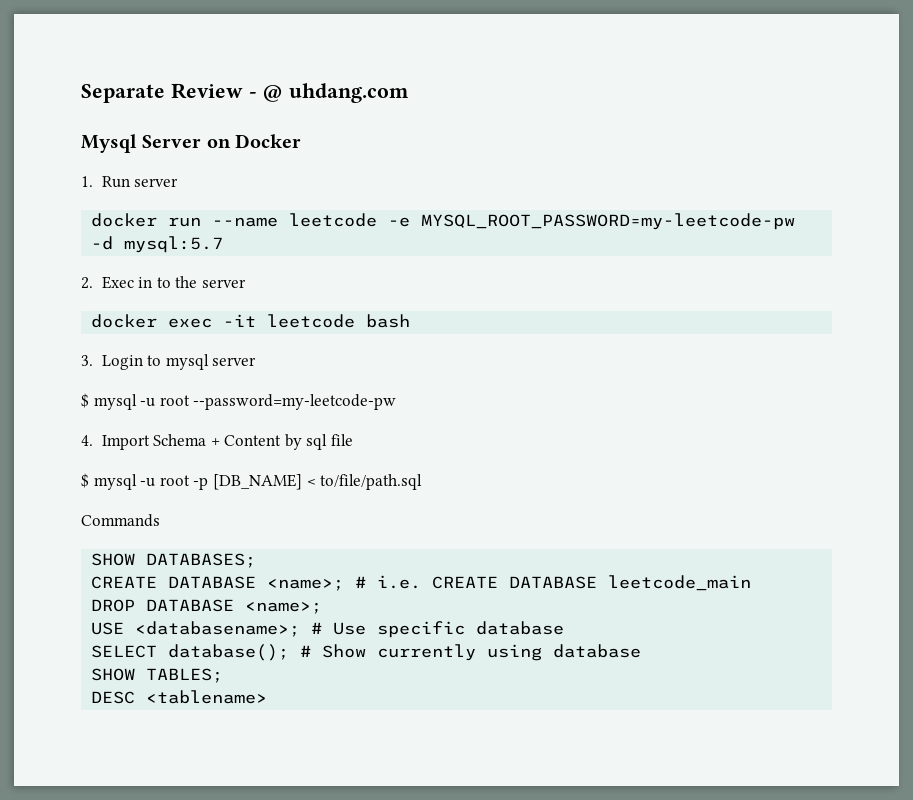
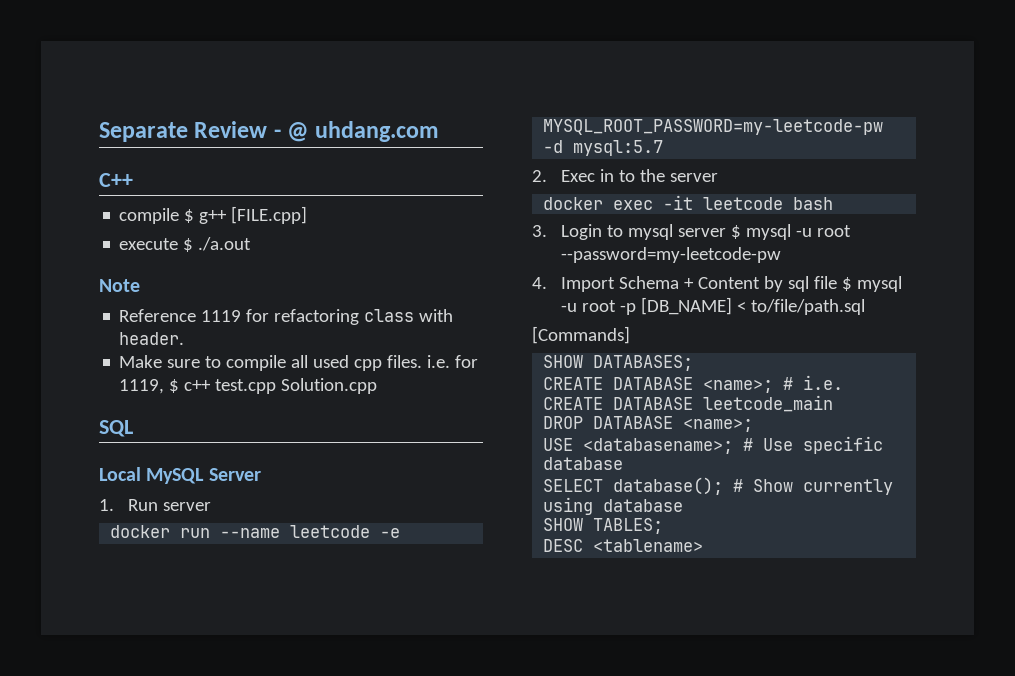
- Mysql Server on Docker
+ C++
+ compile $ g++ [FILE.cpp]
+ execute $ ./a.out
+ Note
+ Reference 1119 for refactoring class with header.
+ Make sure to compile all used cpp files. i.e. for 1119, $ c++ test.cpp Solution.cpp
+ SQL
+ Local MySQL Server
- 3. Login to mysql server
- $ mysql -u root --password=my-leetcode-pw
+ 3. Login to mysql server $ mysql -u root --password=my-leetcode-pw
- 4. Import Schema + Content by sql file
- $ mysql -u root -p [DB_NAME] < to/file/path.sql
+ 4. Import Schema + Content by sql file $ mysql -u root -p [DB_NAME] < to/file/path.sql
- Commands
+ [Commands]

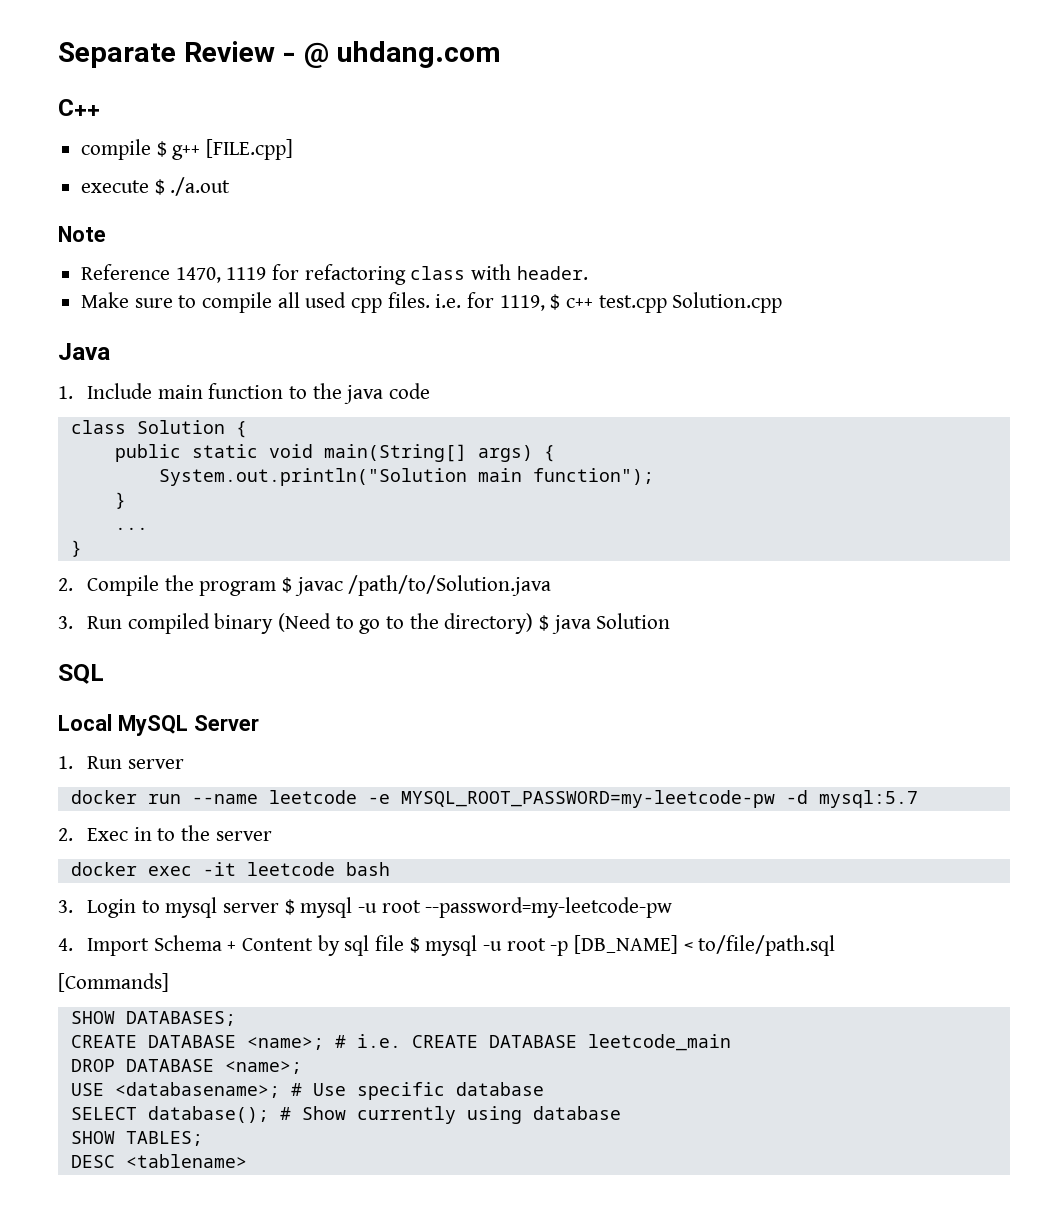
- Reference 1119 for refactoring class with header.
+ Reference 1470, 1119 for refactoring class with header.
+ Java
+ 1. Include main function to the java code
+ class Solution {
+ public static void main(String[] args) {
+ System.out.println("Solution main function");
+ }
+ ...
+ }
+ 2. Compile the program $ javac /path/to/Solution.java
+ 3. Run compiled binary (Need to go to the directory) $ java Solution

